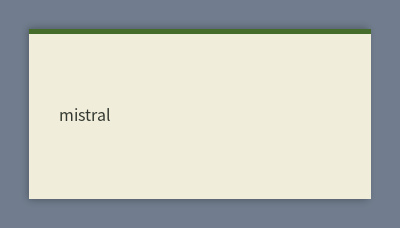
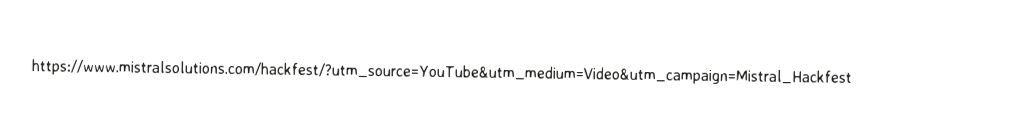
- mistral
+ https://www.mistralsolutions.com/hackfest/?utm_source=YouTube&utm_medium=Video&utm_campaign=Mistral_Hackfest

